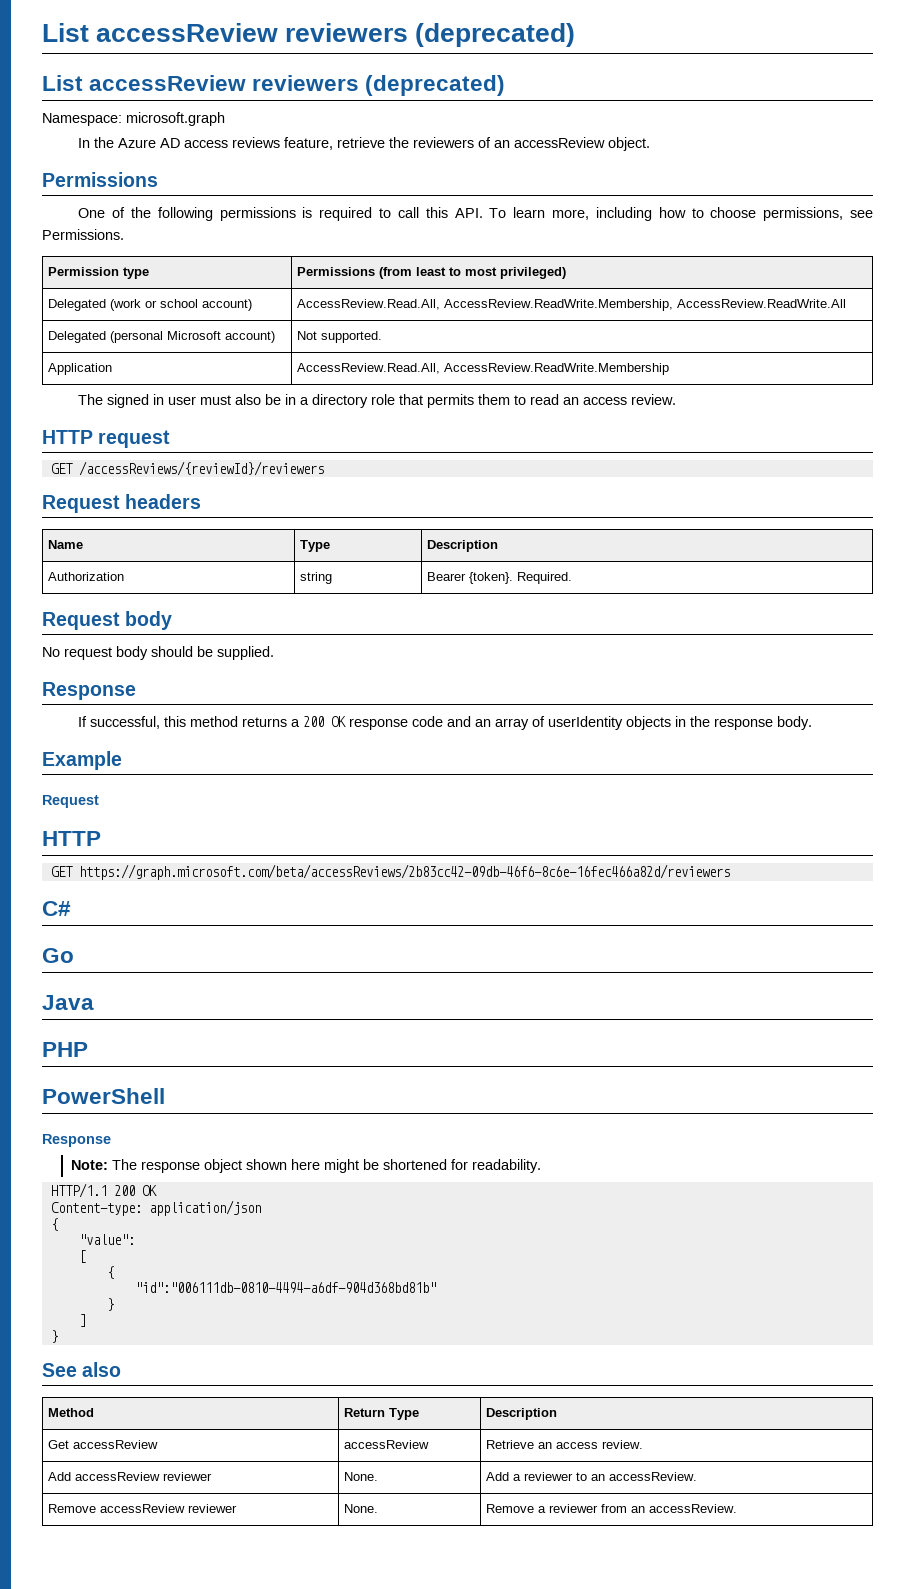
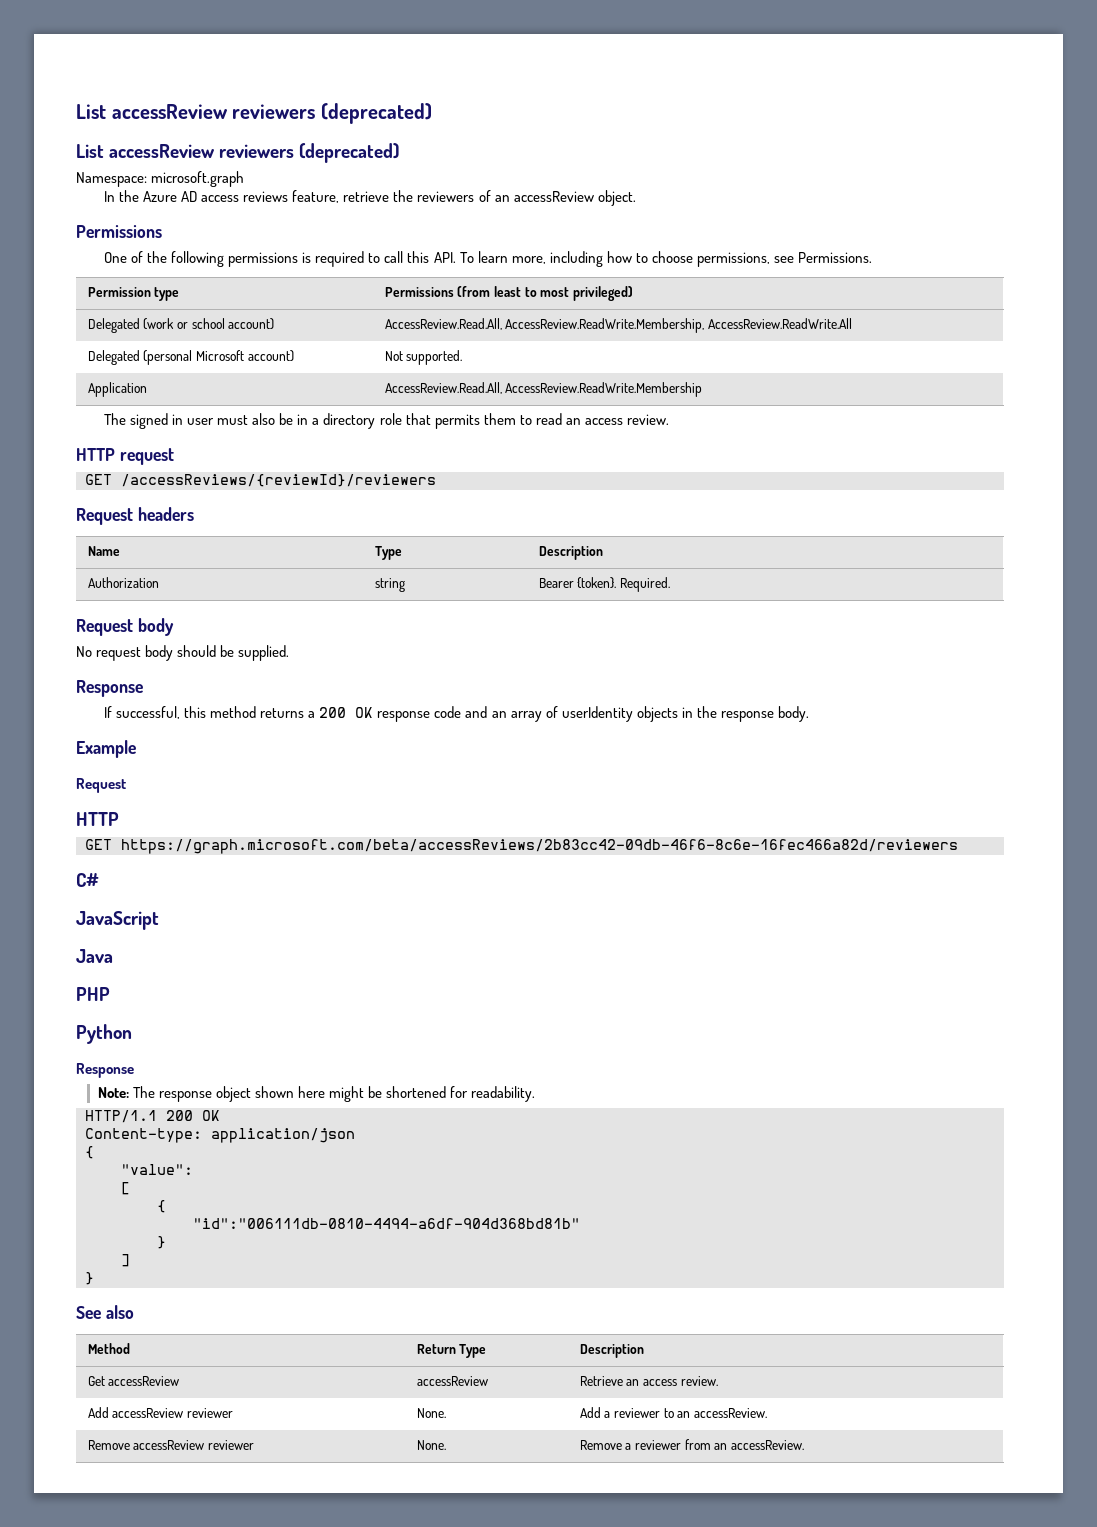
- Go
+ JavaScript
- PowerShell
+ Python

